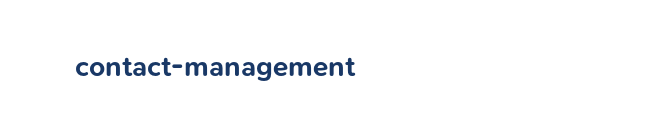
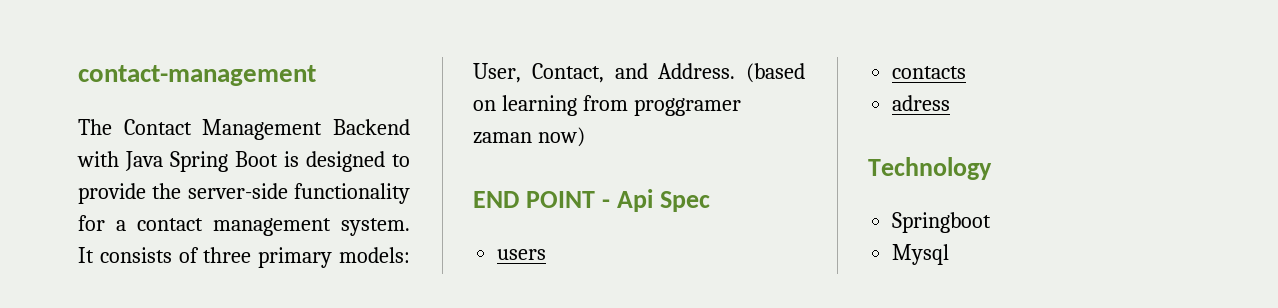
+ The Contact Management Backend with Java Spring Boot is designed to provide the server-side functionality for a contact management system. It consists of three primary models: User, Contact, and Address. (based on learning from proggramer zaman now)
+ END POINT - Api Spec
+ users
+ contacts
+ adress
+ Technology
+ Springboot
+ Mysql

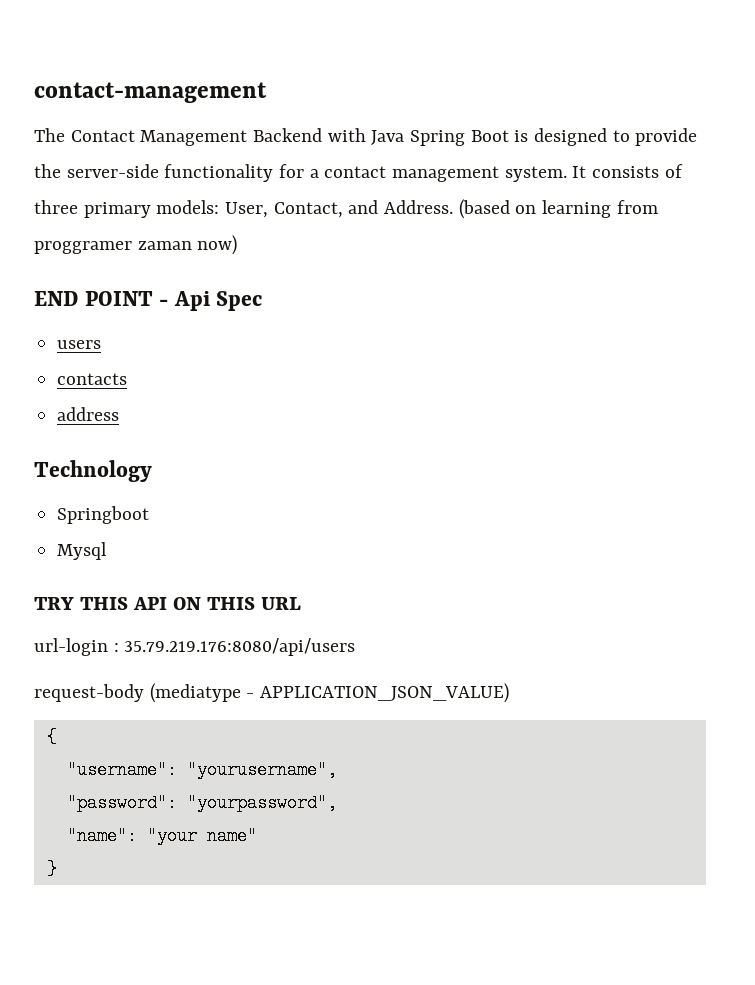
- adress
+ address
+ TRY THIS API ON THIS URL
+ url-login : 35.79.219.176:8080/api/users
+ request-body (mediatype - APPLICATION_JSON_VALUE)
+ {
+ "username": "yourusername",
+ "password": "yourpassword",
+ "name": "your name"
+ }

